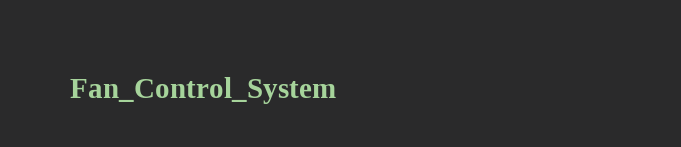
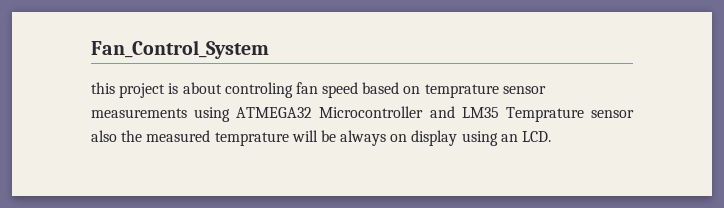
+ this project is about controling fan speed based on temprature sensor measurements using ATMEGA32 Microcontroller and LM35 Temprature sensor also the measured temprature will be always on display using an LCD.

